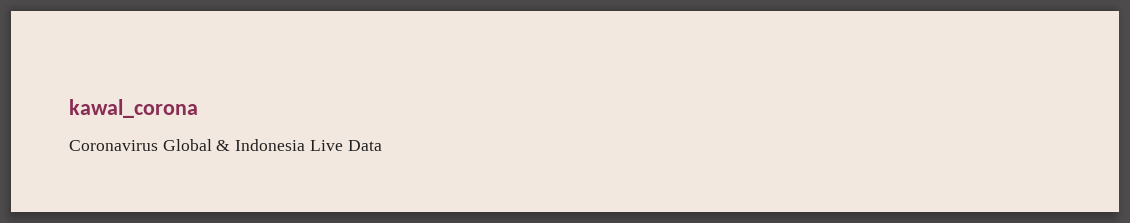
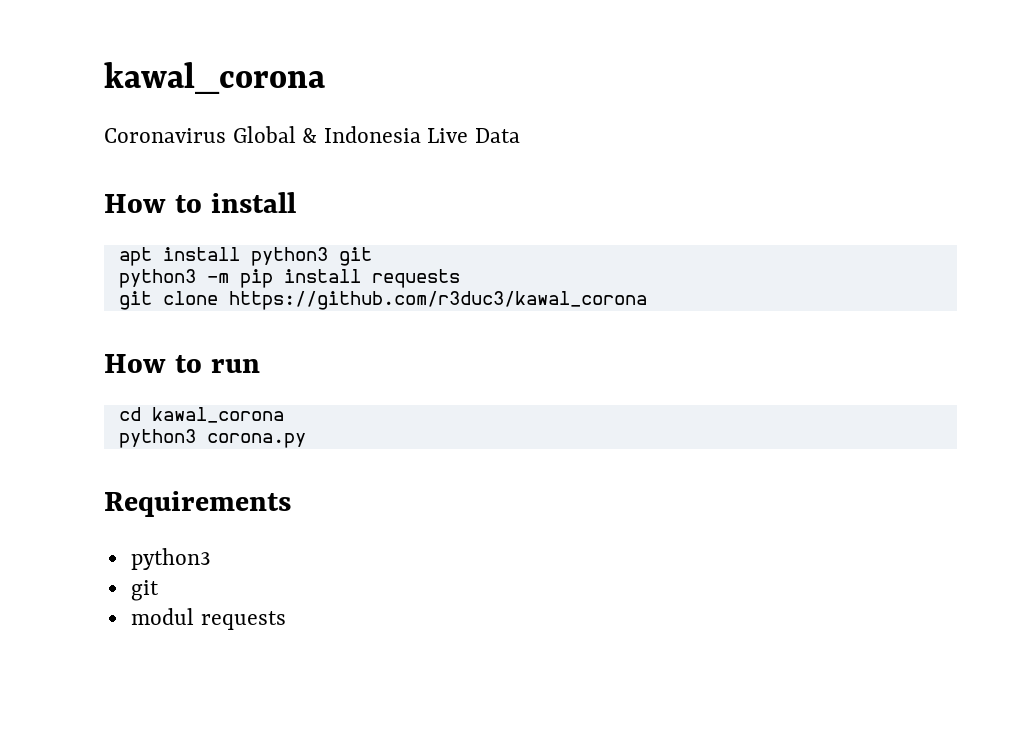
+ How to install
+ apt install python3 git
+ python3 -m pip install requests
+ git clone https://github.com/r3duc3/kawal_corona
+ How to run
+ cd kawal_corona
+ python3 corona.py
+ Requirements
+ python3
+ git
+ modul requests

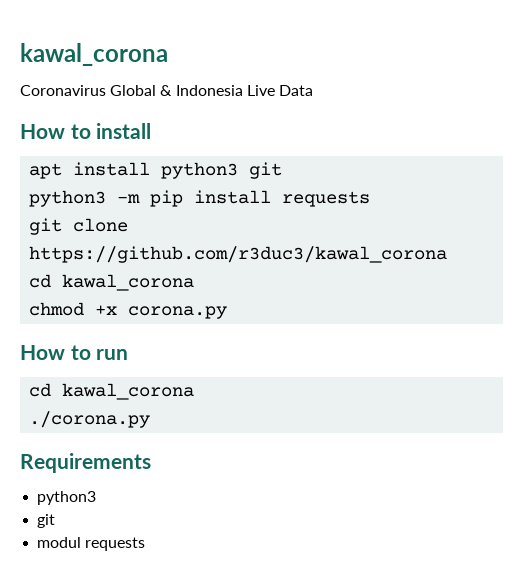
  git clone https://github.com/r3duc3/kawal_corona
+ cd kawal_corona
+ chmod +x corona.py
- python3 corona.py
+ ./corona.py

